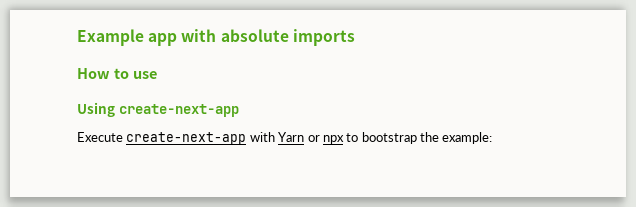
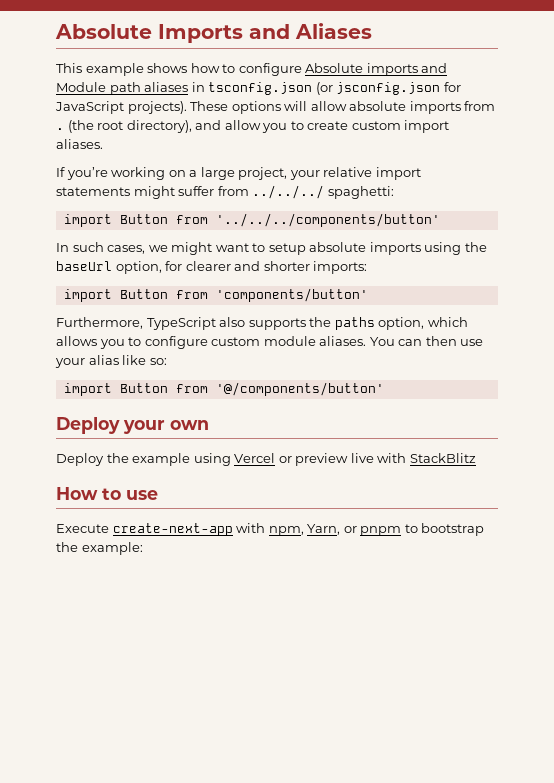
- Example app with absolute imports
+ Absolute Imports and Aliases
+ This example shows how to configure Absolute imports and Module path aliases in tsconfig.json (or jsconfig.json for JavaScript projects). These options will allow absolute imports from . (the root directory), and allow you to create custom import aliases.
+ If you’re working on a large project, your relative import statements might suffer from ../../../ spaghetti:
+ import Button from '../../../components/button'
+ In such cases, we might want to setup absolute imports using the baseUrl option, for clearer and shorter imports:
+ import Button from 'components/button'
+ Furthermore, TypeScript also supports the paths option, which allows you to configure custom module aliases. You can then use your alias like so:
+ import Button from '@/components/button'
+ Deploy your own
+ Deploy the example using Vercel or preview live with StackBlitz
- Using create-next-app
- Execute create-next-app with Yarn or npx to bootstrap the example:
+ Execute create-next-app with npm, Yarn, or pnpm to bootstrap the example:

